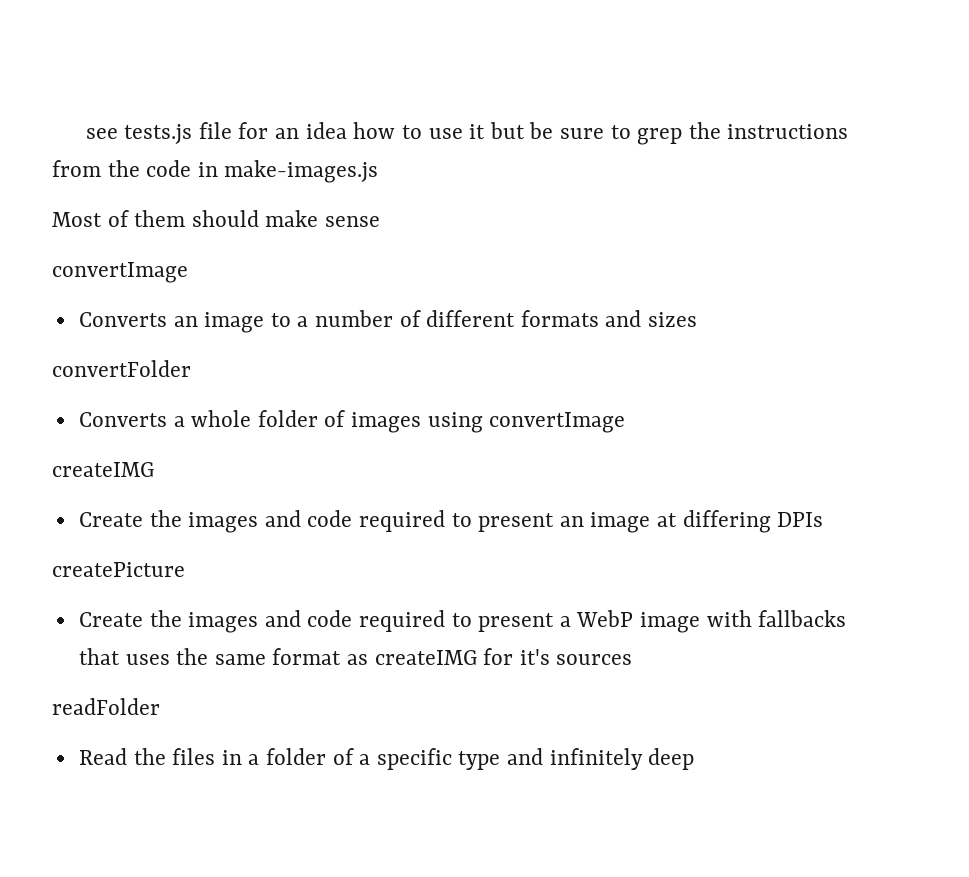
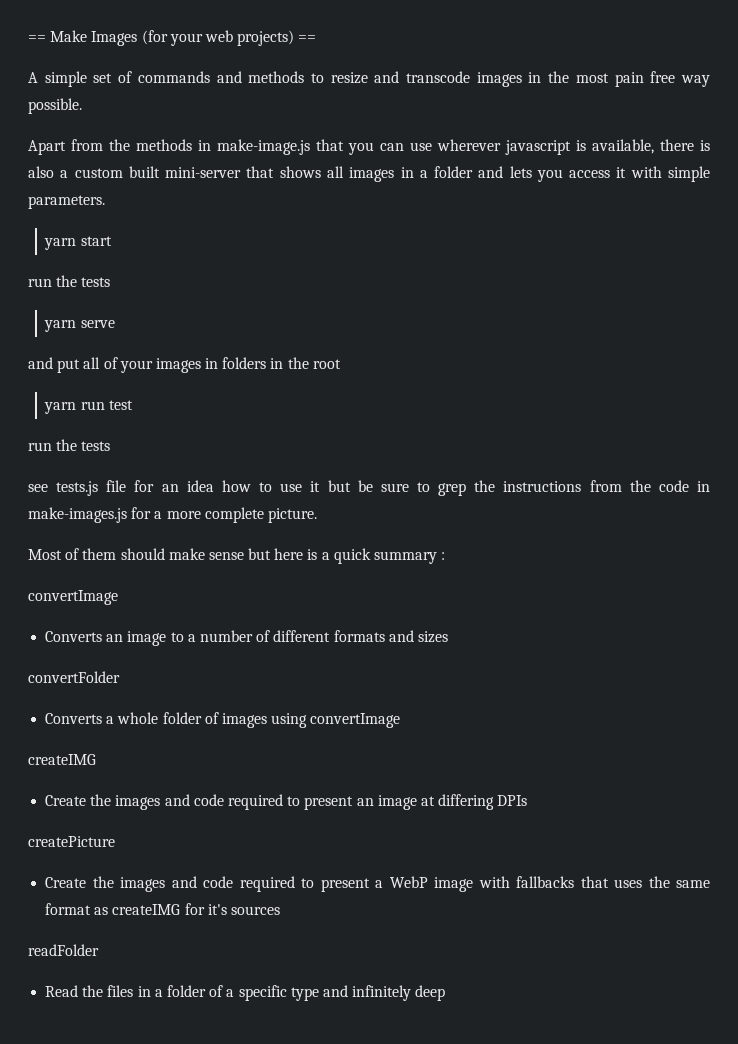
+ == Make Images (for your web projects) ==
+ A simple set of commands and methods to resize and transcode images in the most pain free way possible.
+ Apart from the methods in make-image.js that you can use wherever javascript is available, there is also a custom built mini-server that shows all images in a folder and lets you access it with simple parameters.
+ yarn start
+ run the tests
+ yarn serve
+ and put all of your images in folders in the root
+ yarn run test
+ run the tests
- see tests.js file for an idea how to use it but be sure to grep the instructions from the code in make-images.js
+ see tests.js file for an idea how to use it but be sure to grep the instructions from the code in make-images.js for a more complete picture.
- Most of them should make sense
+ Most of them should make sense but here is a quick summary :

